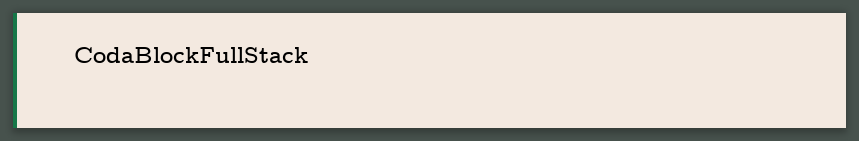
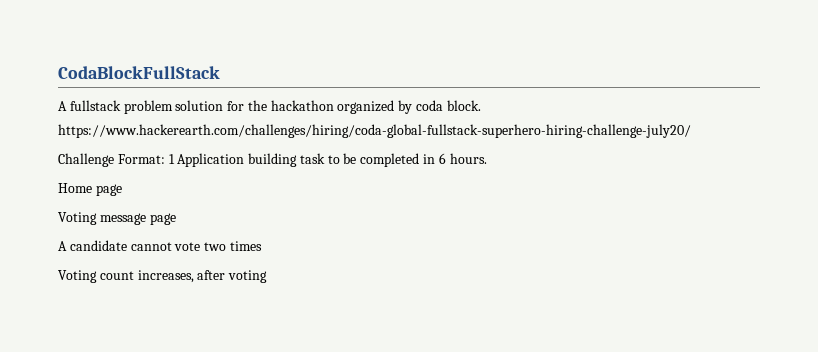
+ A fullstack problem solution for the hackathon organized by coda block. https://www.hackerearth.com/challenges/hiring/coda-global-fullstack-superhero-hiring-challenge-july20/
+ Challenge Format: 1 Application building task to be completed in 6 hours.
+ Home page
+ Voting message page
+ A candidate cannot vote two times
+ Voting count increases, after voting

